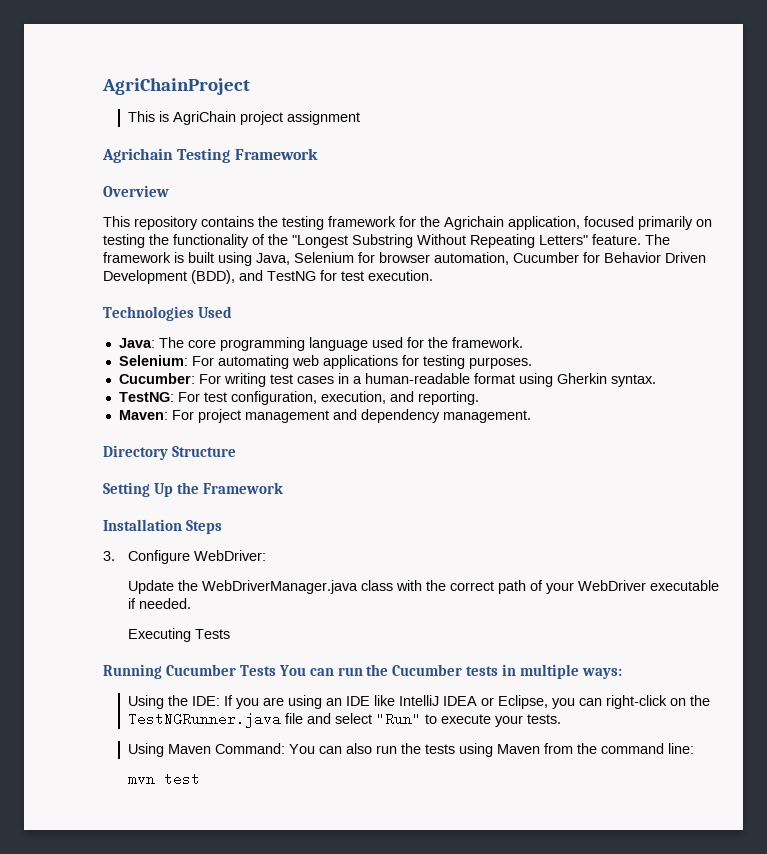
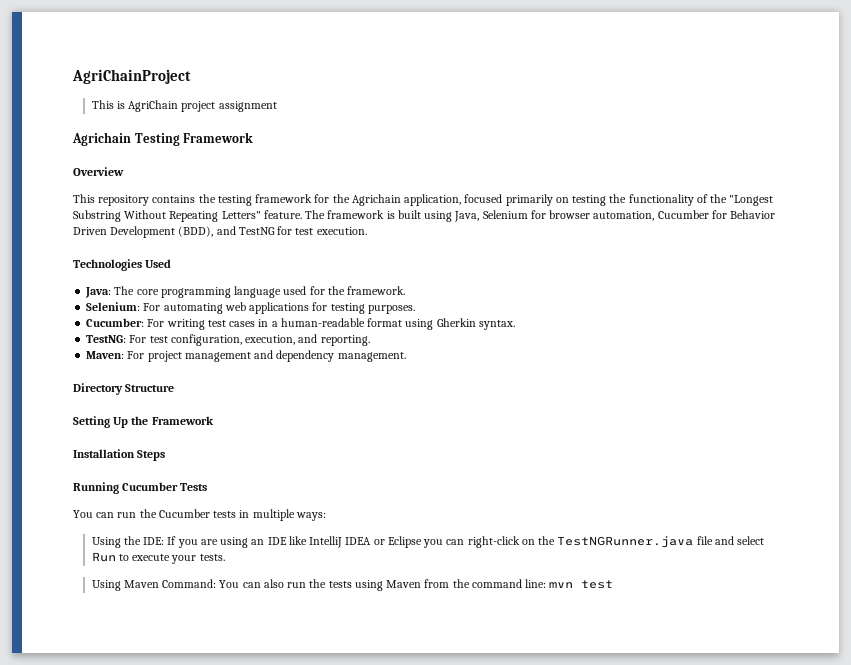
- 3. Configure WebDriver:
- Update the WebDriverManager.java class with the correct path of your WebDriver executable if needed.
- Executing Tests
- Running Cucumber Tests You can run the Cucumber tests in multiple ways:
+ Running Cucumber Tests
+ You can run the Cucumber tests in multiple ways:
- Using the IDE: If you are using an IDE like IntelliJ IDEA or Eclipse, you can right-click on the TestNGRunner.java file and select "Run" to execute your tests.
+ Using the IDE: If you are using an IDE like IntelliJ IDEA or Eclipse you can right-click on the TestNGRunner.java file and select Run to execute your tests.
- Using Maven Command: You can also run the tests using Maven from the command line:
- mvn test
+ Using Maven Command: You can also run the tests using Maven from the command line: mvn test

